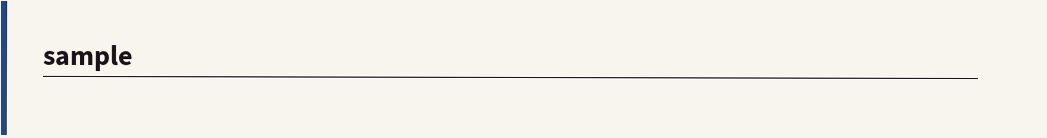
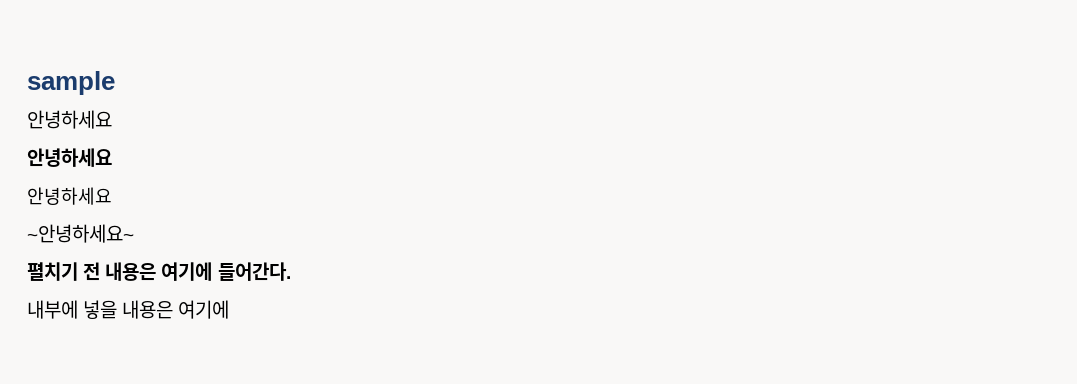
  sample
+ 안녕하세요
+ 안녕하세요
+ 안녕하세요
+ ~안녕하세요~
+ 펼치기 전 내용은 여기에 들어간다.
+ 내부에 넣을 내용은 여기에

